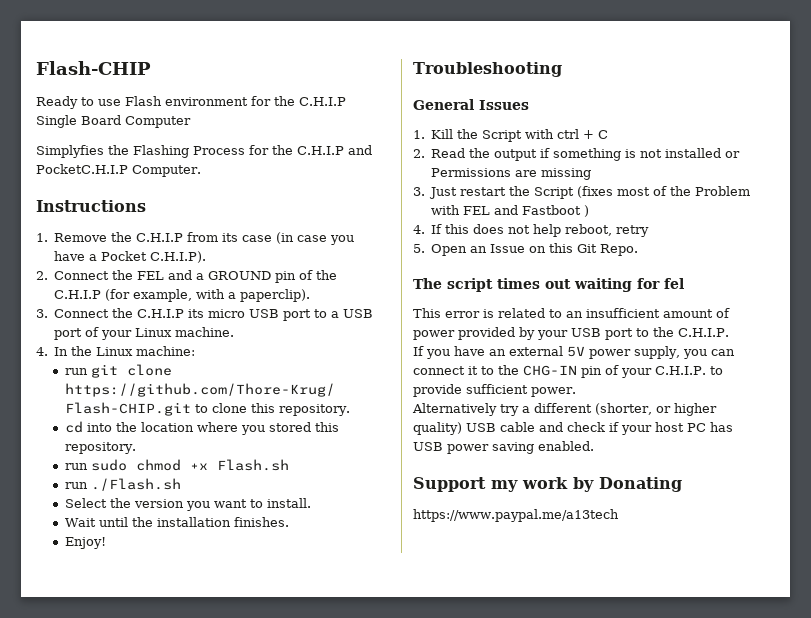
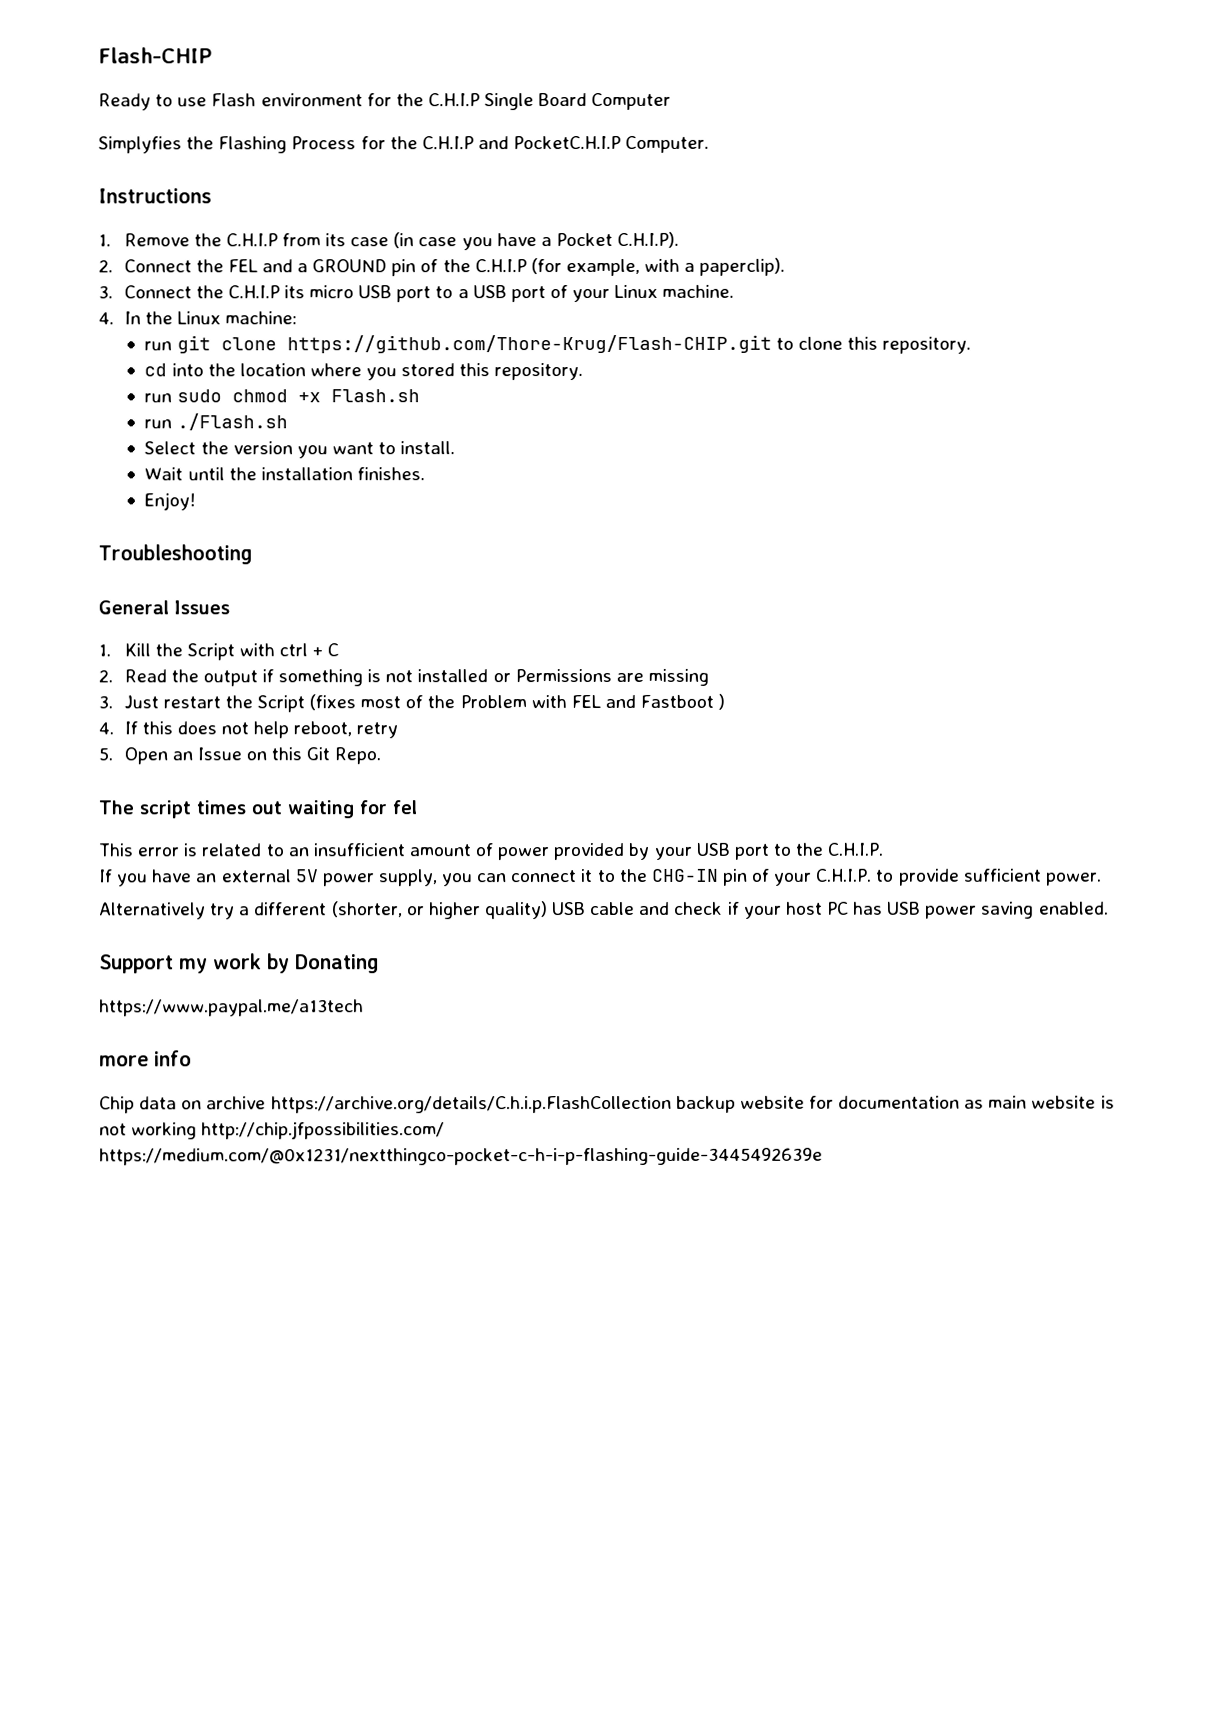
+ more info
+ Chip data on archive https://archive.org/details/C.h.i.p.FlashCollection backup website for documentation as main website is not working http://chip.jfpossibilities.com/ https://medium.com/@0x1231/nextthingco-pocket-c-h-i-p-flashing-guide-3445492639e

